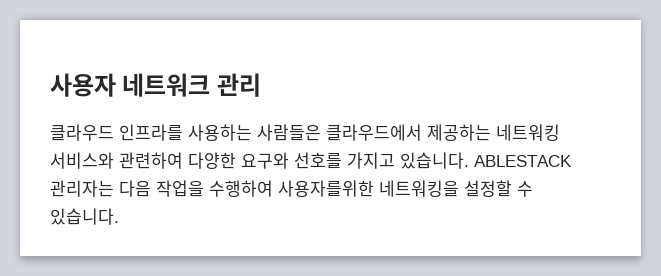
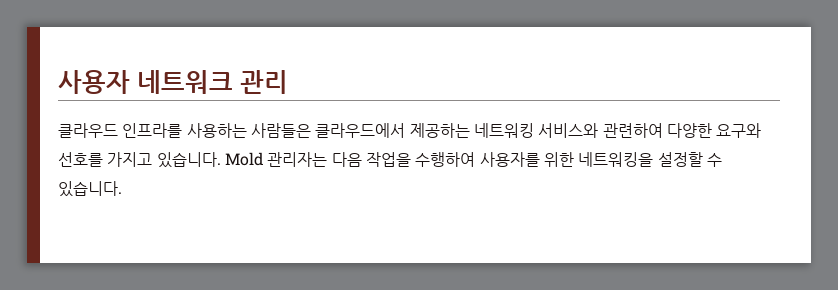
- ABLESTACK 관리자는 다음 작업을 수행하여 사용자를위한 네트워킹을 설정할 수 있습니다.
+ Mold 관리자는 다음 작업을 수행하여 사용자를 위한 네트워킹을 설정할 수 있습니다.

